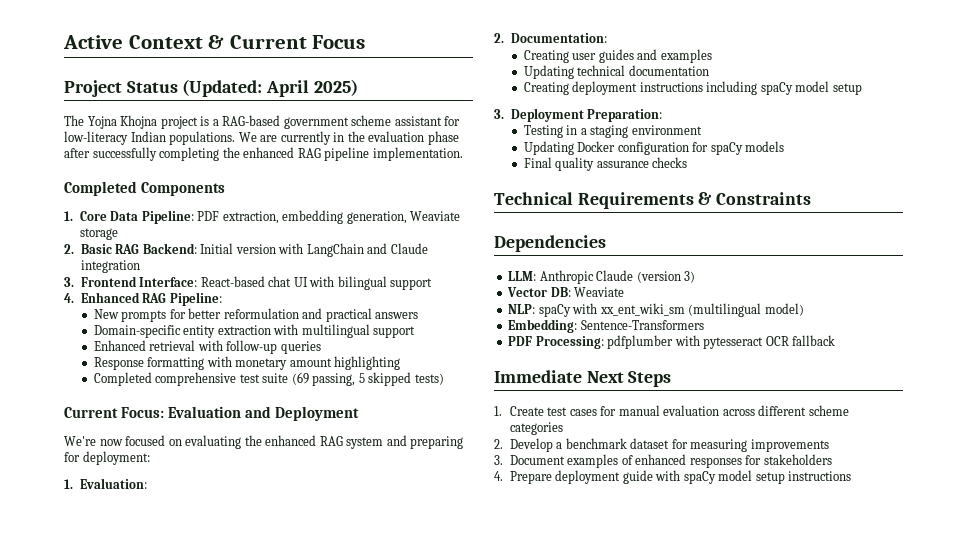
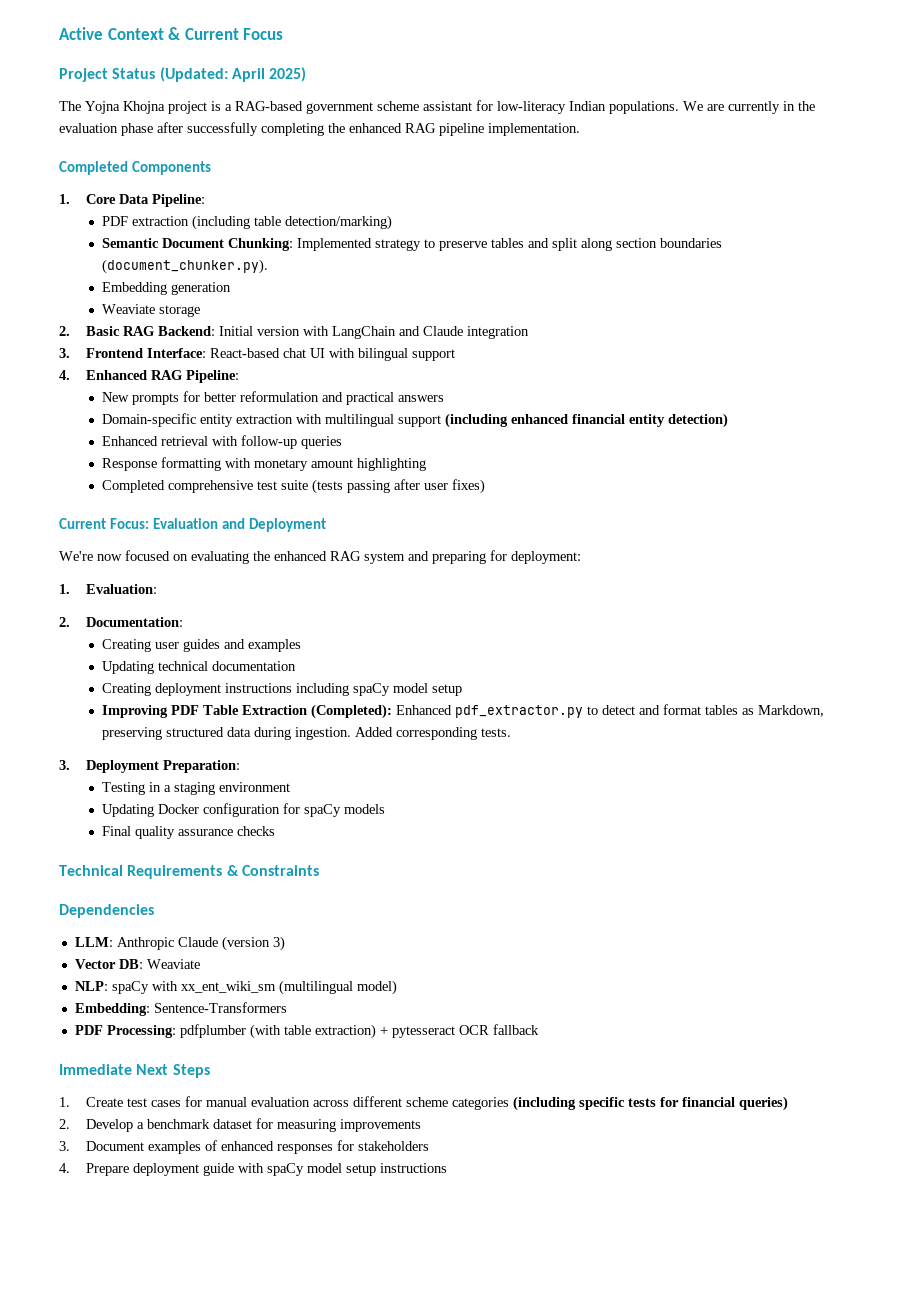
- 1. Core Data Pipeline: PDF extraction, embedding generation, Weaviate storage
+ 1. Core Data Pipeline:
+ PDF extraction (including table detection/marking)
+ Semantic Document Chunking: Implemented strategy to preserve tables and split along section boundaries (document_chunker.py).
+ Embedding generation
+ Weaviate storage
- Domain-specific entity extraction with multilingual support
+ Domain-specific entity extraction with multilingual support (including enhanced financial entity detection)
- Completed comprehensive test suite (69 passing, 5 skipped tests)
+ Completed comprehensive test suite (tests passing after user fixes)
+ Improving PDF Table Extraction (Completed): Enhanced pdf_extractor.py to detect and format tables as Markdown, preserving structured data during ingestion. Added corresponding tests.
- PDF Processing: pdfplumber with pytesseract OCR fallback
+ PDF Processing: pdfplumber (with table extraction) + pytesseract OCR fallback
- 1. Create test cases for manual evaluation across different scheme categories
+ 1. Create test cases for manual evaluation across different scheme categories (including specific tests for financial queries)

